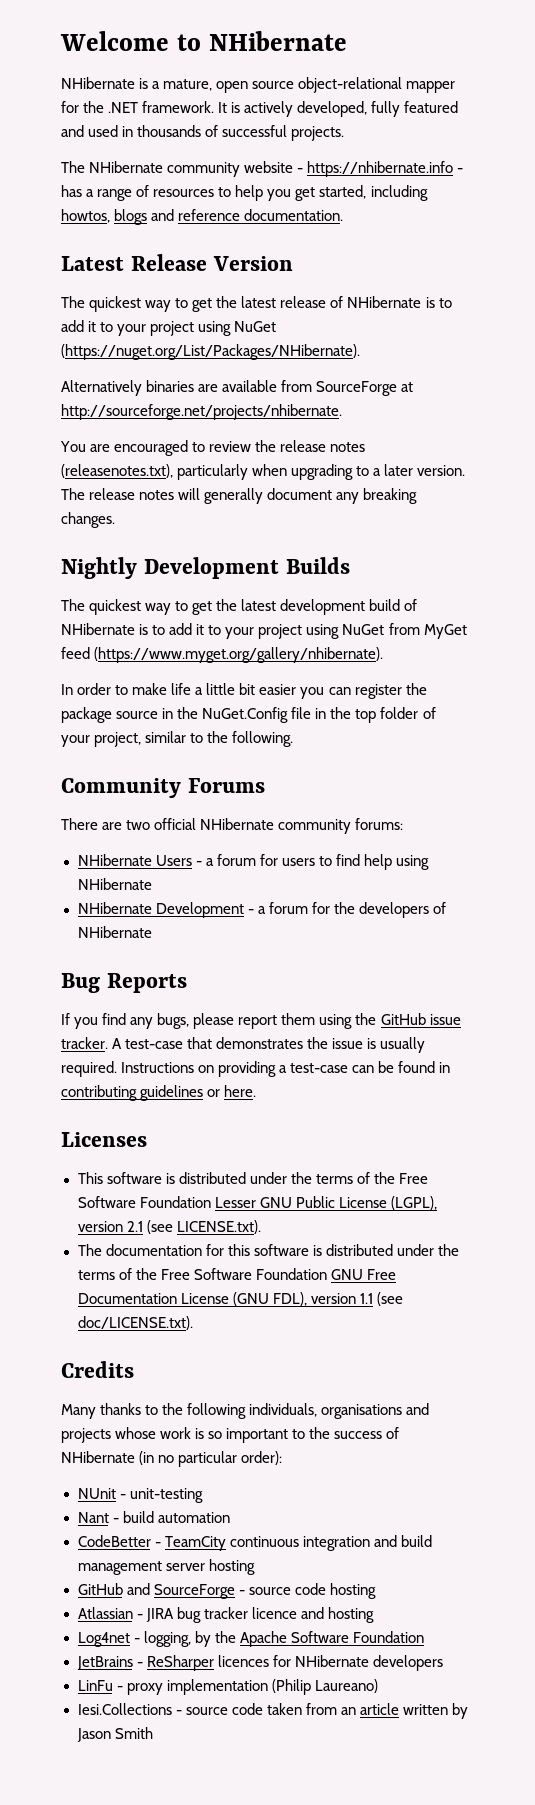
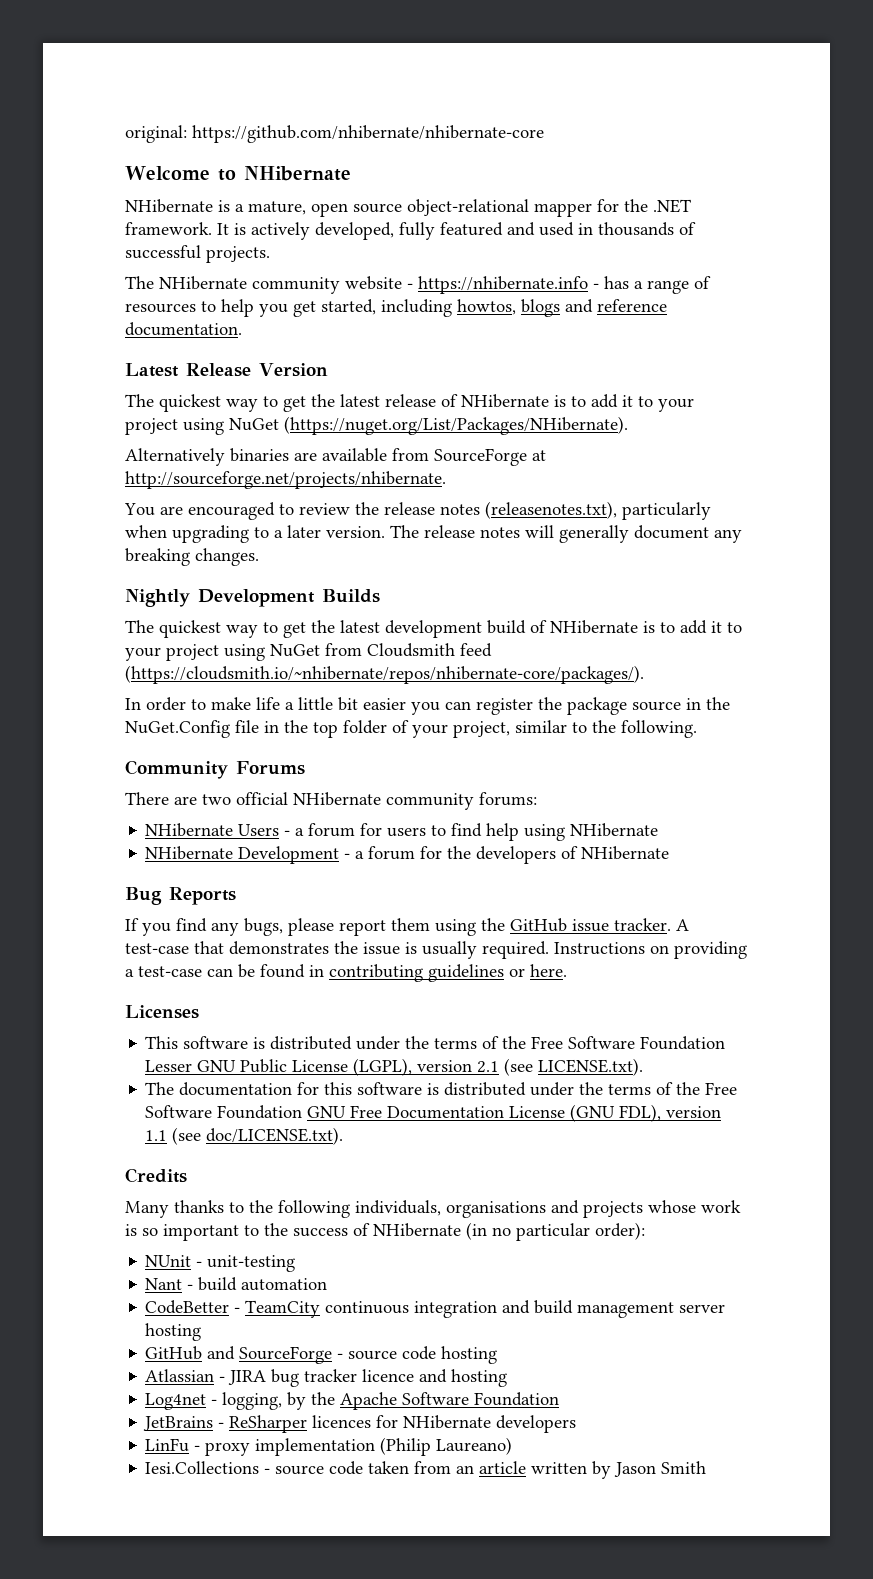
+ original: https://github.com/nhibernate/nhibernate-core
- The quickest way to get the latest development build of NHibernate is to add it to your project using NuGet from MyGet feed (https://www.myget.org/gallery/nhibernate).
+ The quickest way to get the latest development build of NHibernate is to add it to your project using NuGet from Cloudsmith feed (https://cloudsmith.io/~nhibernate/repos/nhibernate-core/packages/).

